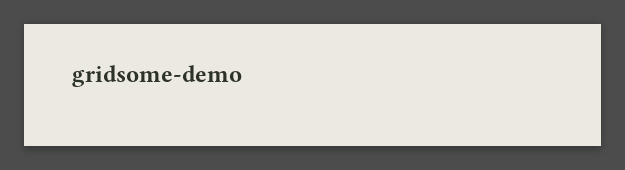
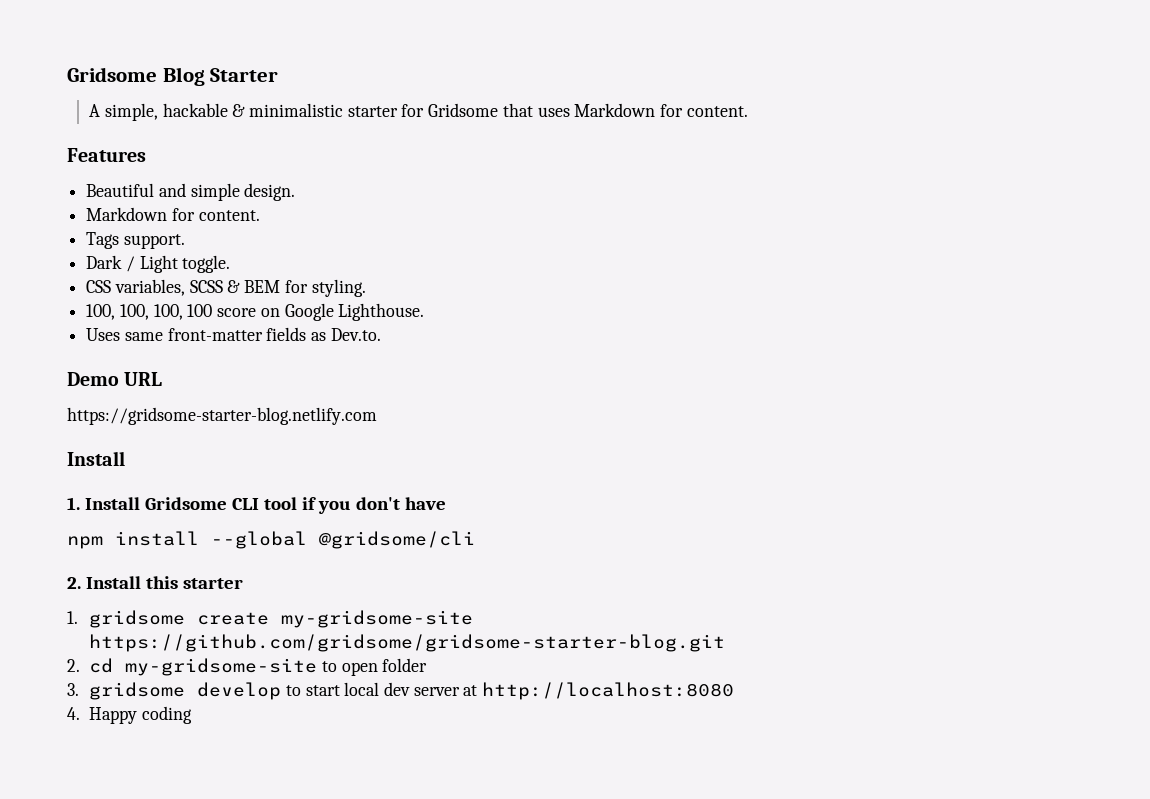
- gridsome-demo
+ Gridsome Blog Starter
+ A simple, hackable & minimalistic starter for Gridsome that uses Markdown for content.
+ Features
+ Beautiful and simple design.
+ Markdown for content.
+ Tags support.
+ Dark / Light toggle.
+ CSS variables, SCSS & BEM for styling.
+ 100, 100, 100, 100 score on Google Lighthouse.
+ Uses same front-matter fields as Dev.to.
+ Demo URL
+ https://gridsome-starter-blog.netlify.com
+ Install
+ 1. Install Gridsome CLI tool if you don't have
+ npm install --global @gridsome/cli
+ 2. Install this starter
+ 1. gridsome create my-gridsome-site https://github.com/gridsome/gridsome-starter-blog.git
+ 2. cd my-gridsome-site to open folder
+ 3. gridsome develop to start local dev server at http://localhost:8080
+ 4. Happy coding

